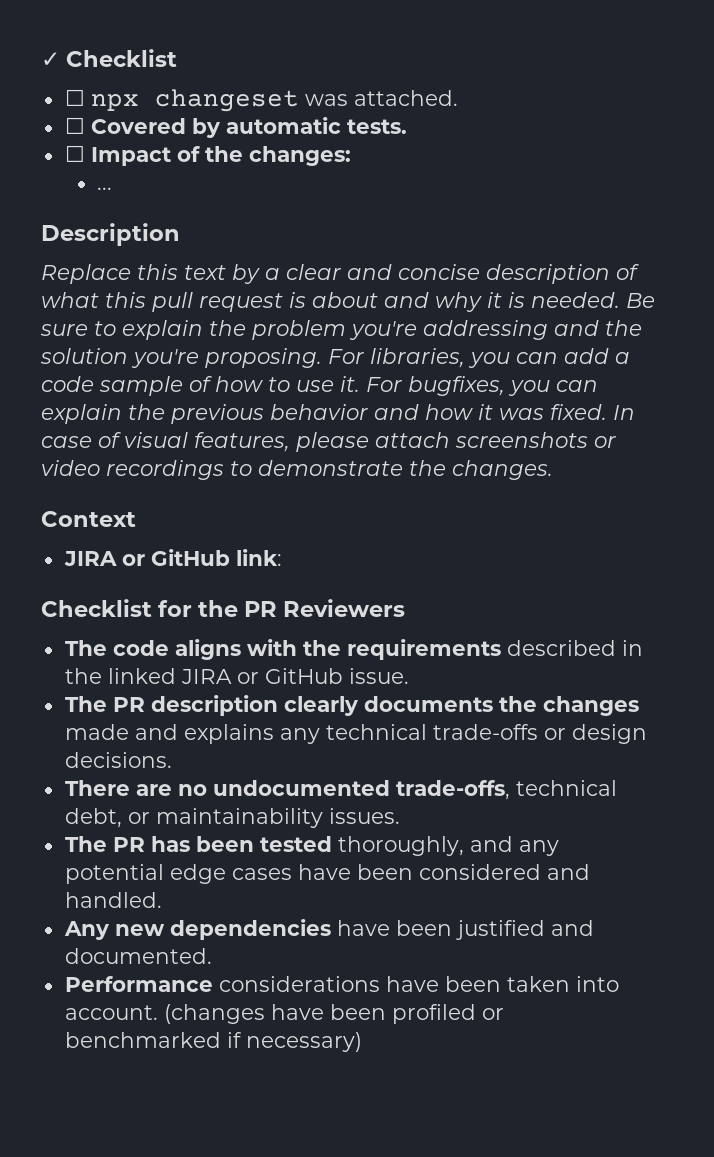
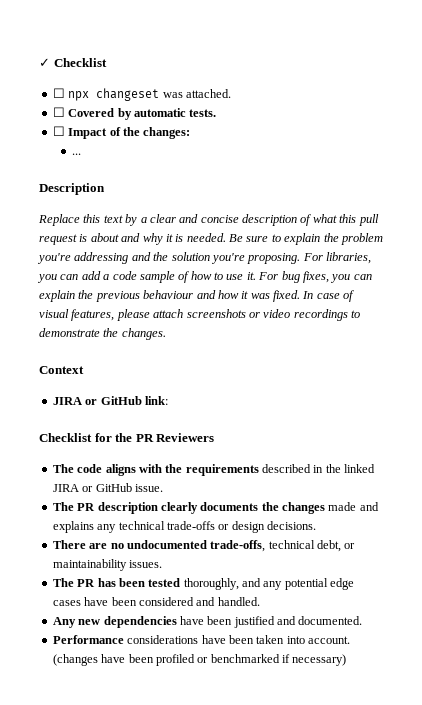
- For bugfixes, you can explain the previous behavior and how it was fixed.
+ For bug fixes, you can explain the previous behaviour and how it was fixed.

